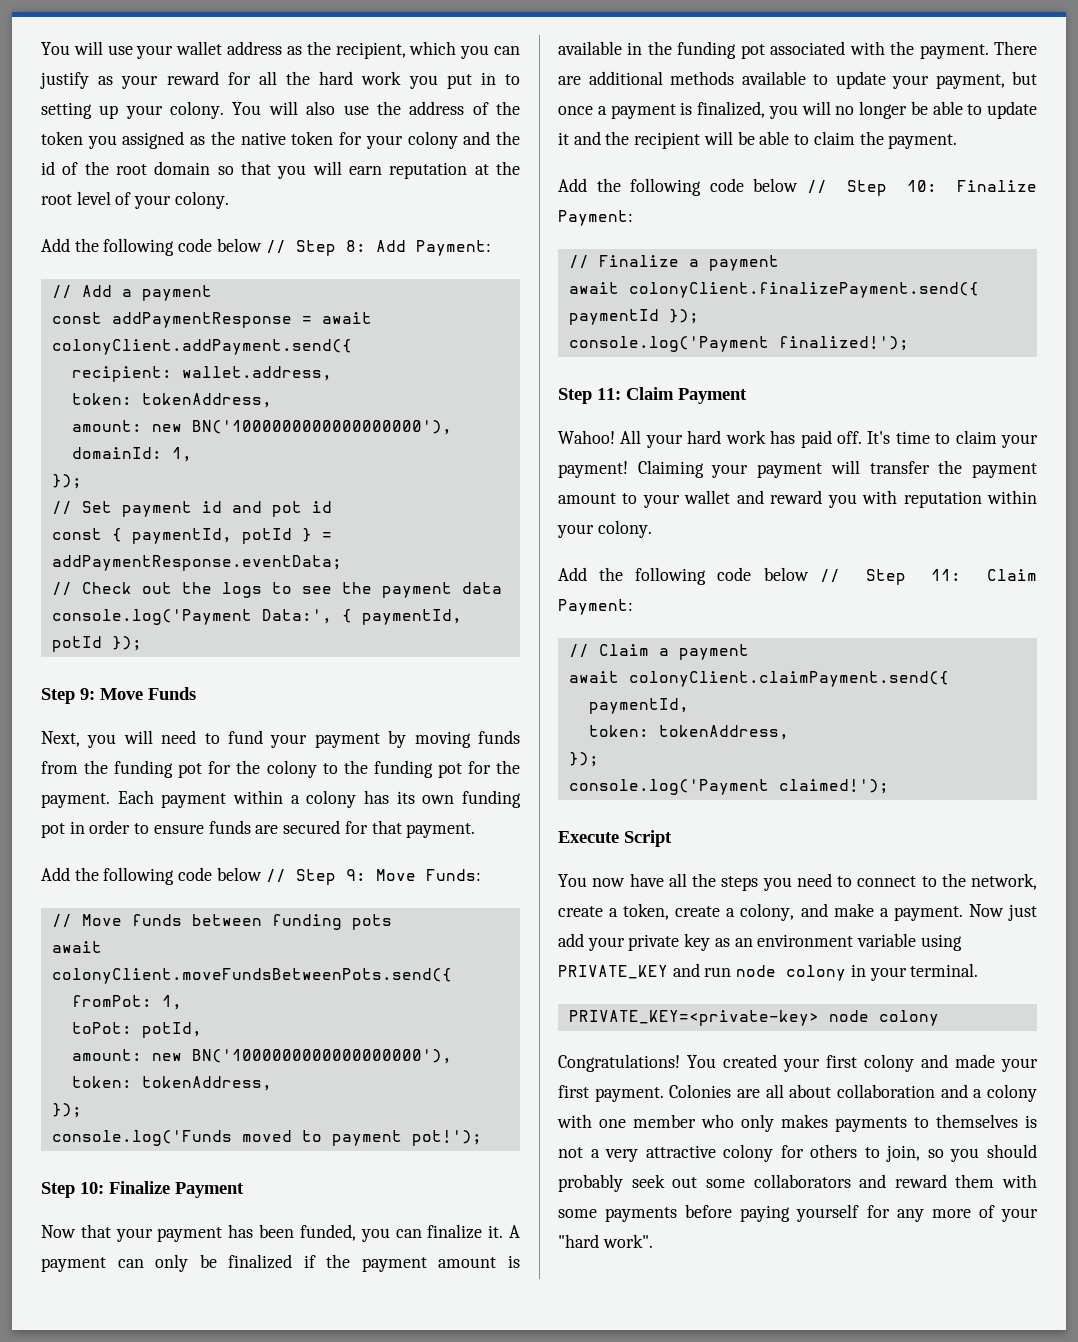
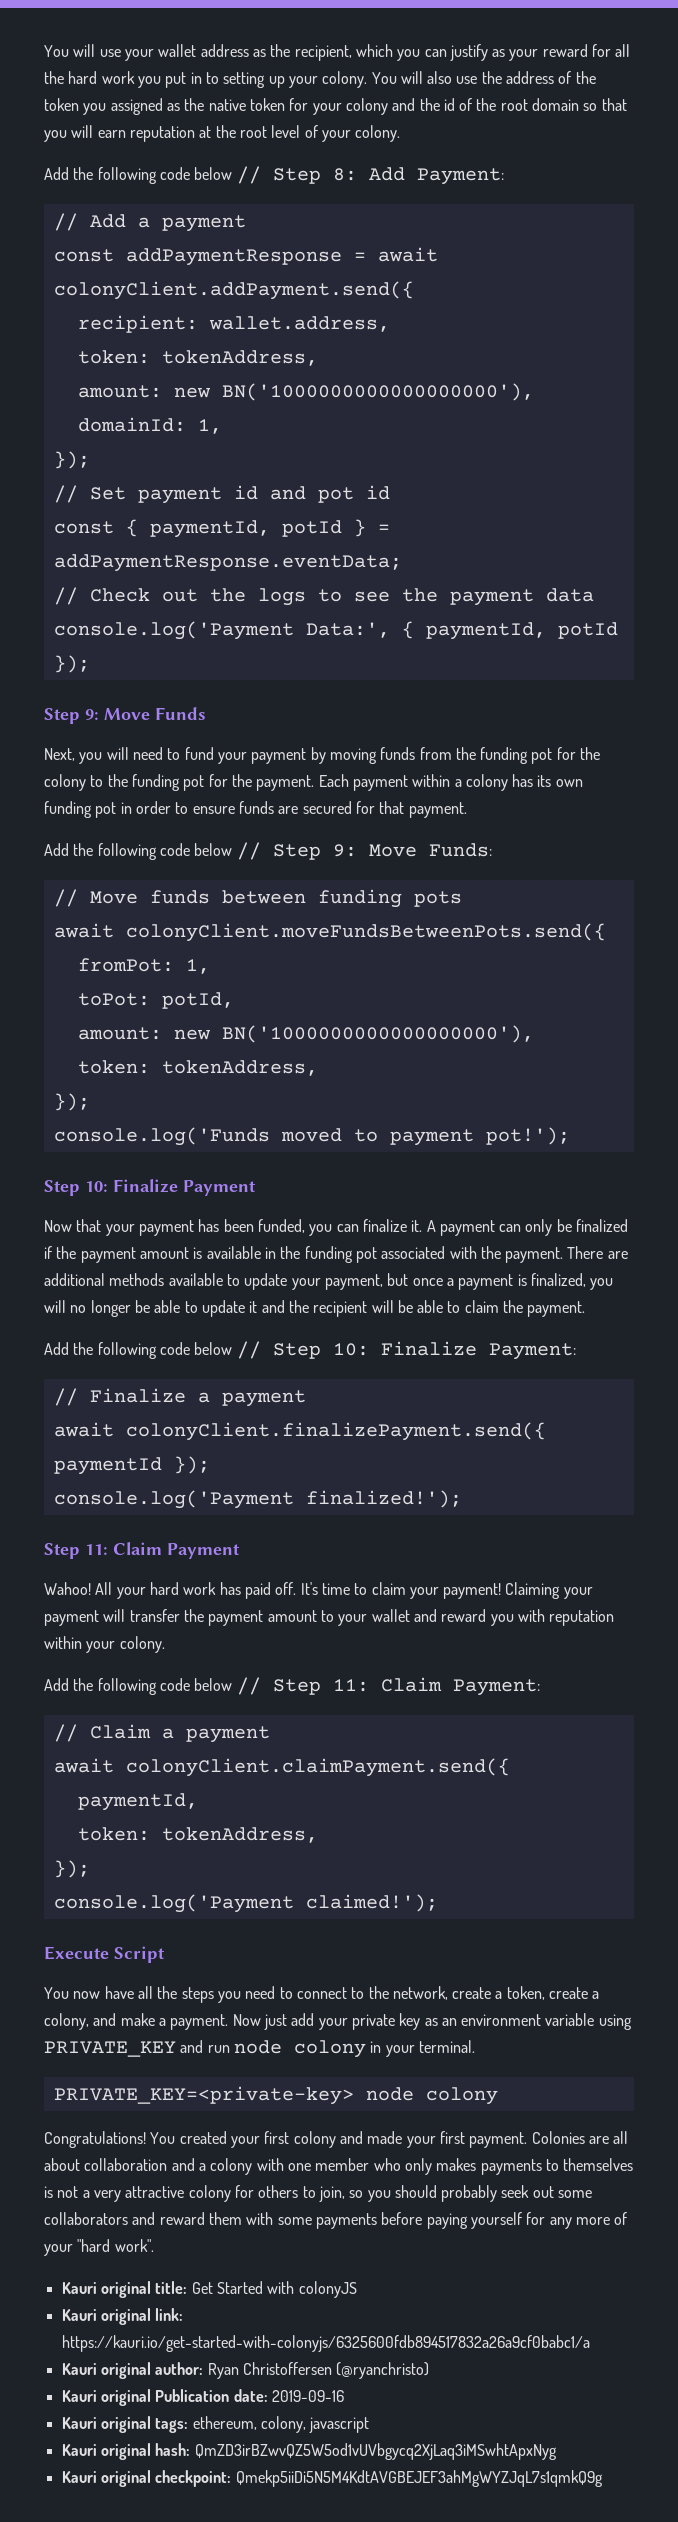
+ Kauri original title: Get Started with colonyJS
+ Kauri original link: https://kauri.io/get-started-with-colonyjs/6325600fdb894517832a26a9cf0babc1/a
+ Kauri original author: Ryan Christoffersen (@ryanchristo)
+ Kauri original Publication date: 2019-09-16
+ Kauri original tags: ethereum, colony, javascript
+ Kauri original hash: QmZD3irBZwvQZ5W5od1vUVbgycq2XjLaq3iMSwhtApxNyg
+ Kauri original checkpoint: Qmekp5iiDi5N5M4KdtAVGBEJEF3ahMgWYZJqL7s1qmkQ9g

